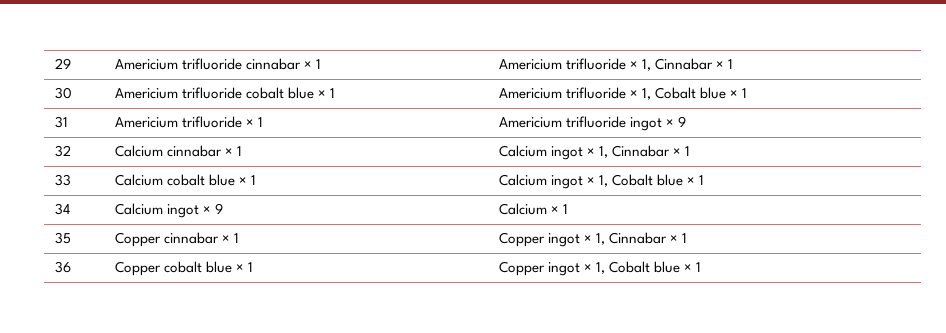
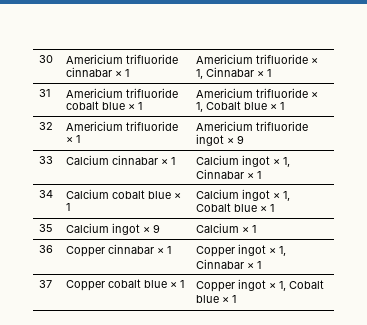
- 29 | Americium trifluoride cinnabar × 1 | Americium trifluoride × 1, Cinnabar × 1
+ 30 | Americium trifluoride cinnabar × 1 | Americium trifluoride × 1, Cinnabar × 1
- 30 | Americium trifluoride cobalt blue × 1 | Americium trifluoride × 1, Cobalt blue × 1
+ 31 | Americium trifluoride cobalt blue × 1 | Americium trifluoride × 1, Cobalt blue × 1
- 31 | Americium trifluoride × 1 | Americium trifluoride ingot × 9
+ 32 | Americium trifluoride × 1 | Americium trifluoride ingot × 9
- 32 | Calcium cinnabar × 1 | Calcium ingot × 1, Cinnabar × 1
+ 33 | Calcium cinnabar × 1 | Calcium ingot × 1, Cinnabar × 1
- 33 | Calcium cobalt blue × 1 | Calcium ingot × 1, Cobalt blue × 1
+ 34 | Calcium cobalt blue × 1 | Calcium ingot × 1, Cobalt blue × 1
- 34 | Calcium ingot × 9 | Calcium × 1
+ 35 | Calcium ingot × 9 | Calcium × 1
- 35 | Copper cinnabar × 1 | Copper ingot × 1, Cinnabar × 1
+ 36 | Copper cinnabar × 1 | Copper ingot × 1, Cinnabar × 1
- 36 | Copper cobalt blue × 1 | Copper ingot × 1, Cobalt blue × 1
+ 37 | Copper cobalt blue × 1 | Copper ingot × 1, Cobalt blue × 1

